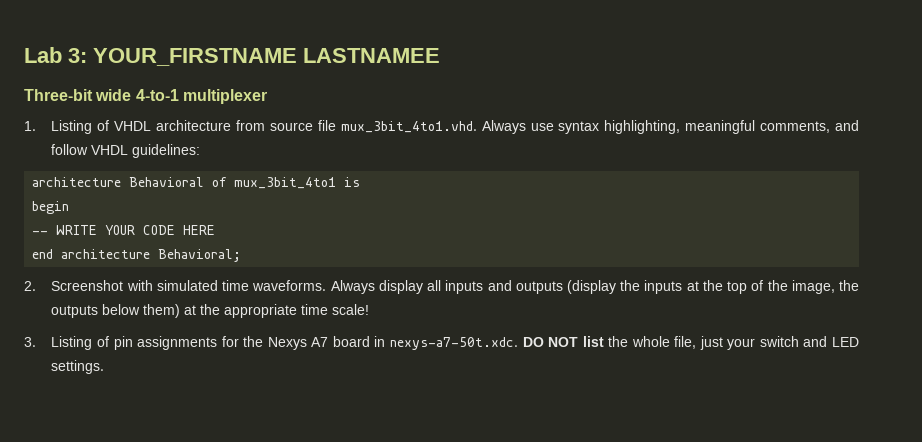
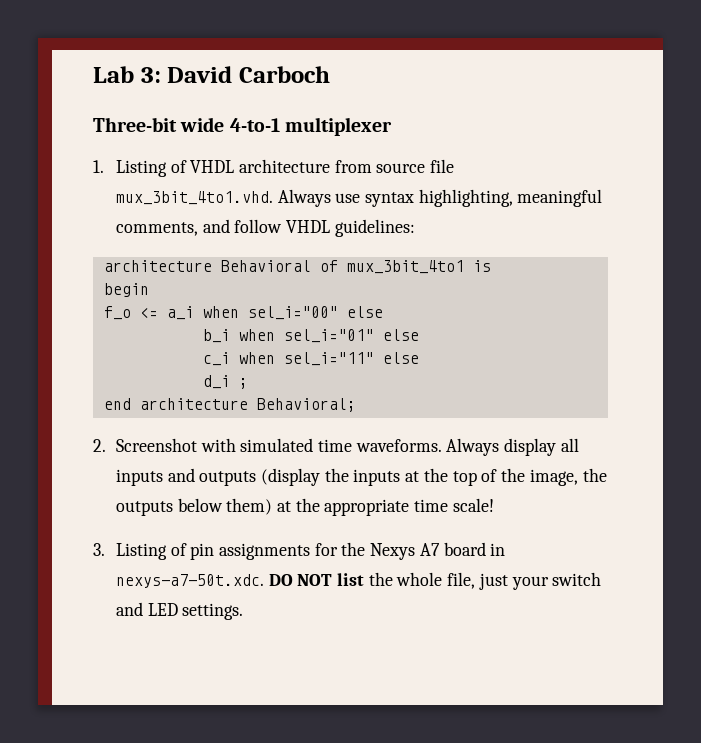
- Lab 3: YOUR_FIRSTNAME LASTNAMEE
+ Lab 3: David Carboch
- -- WRITE YOUR CODE HERE
+ f_o <= a_i when sel_i="00" else
+ b_i when sel_i="01" else
+ c_i when sel_i="11" else
+ d_i ;

